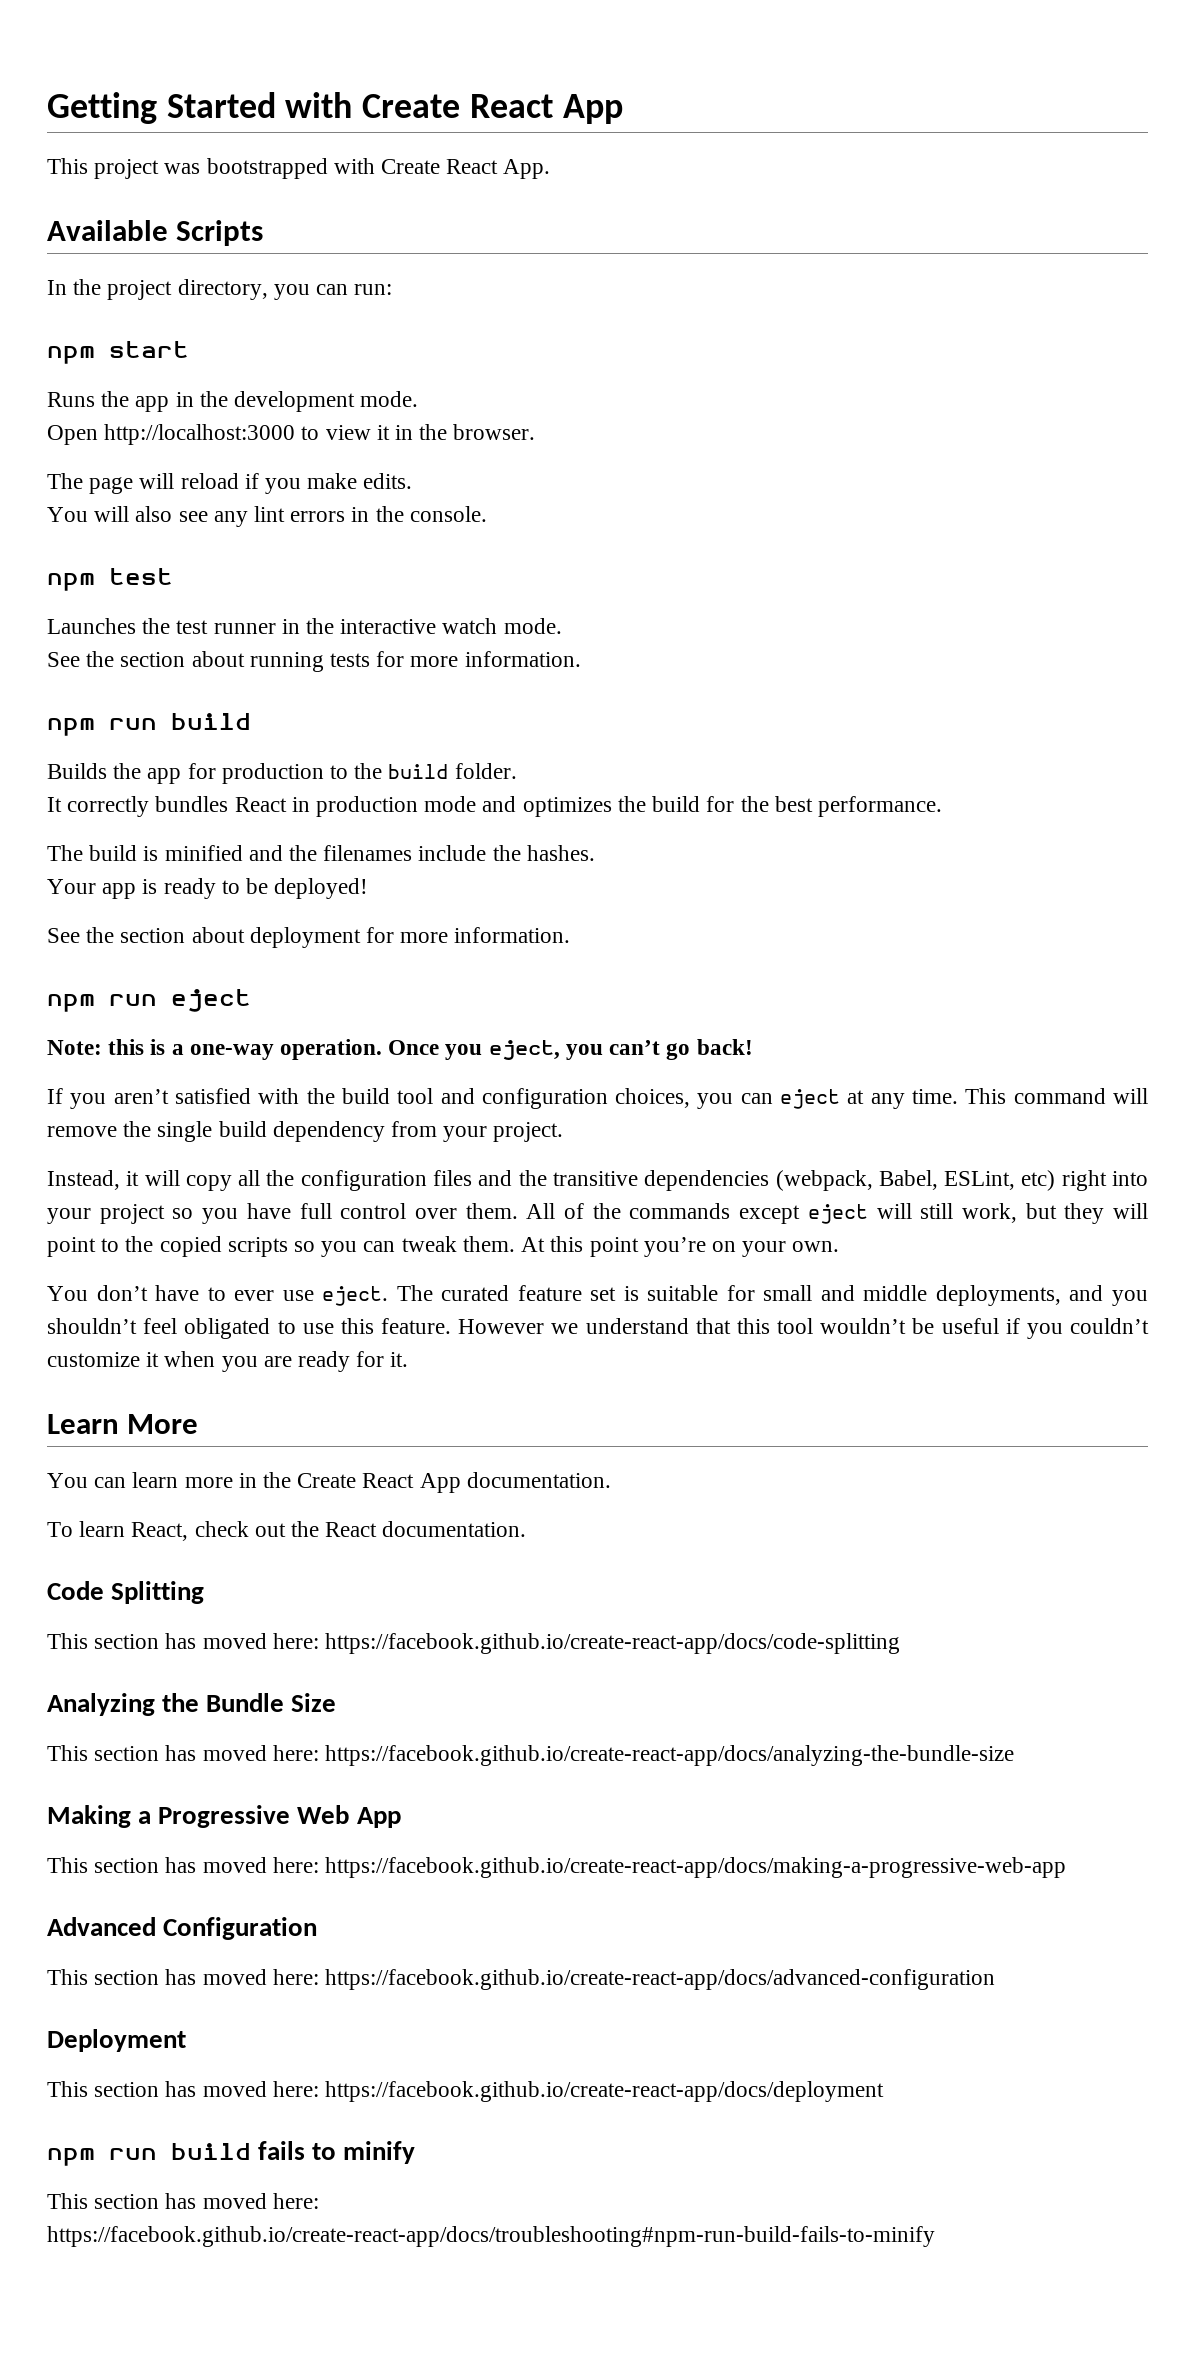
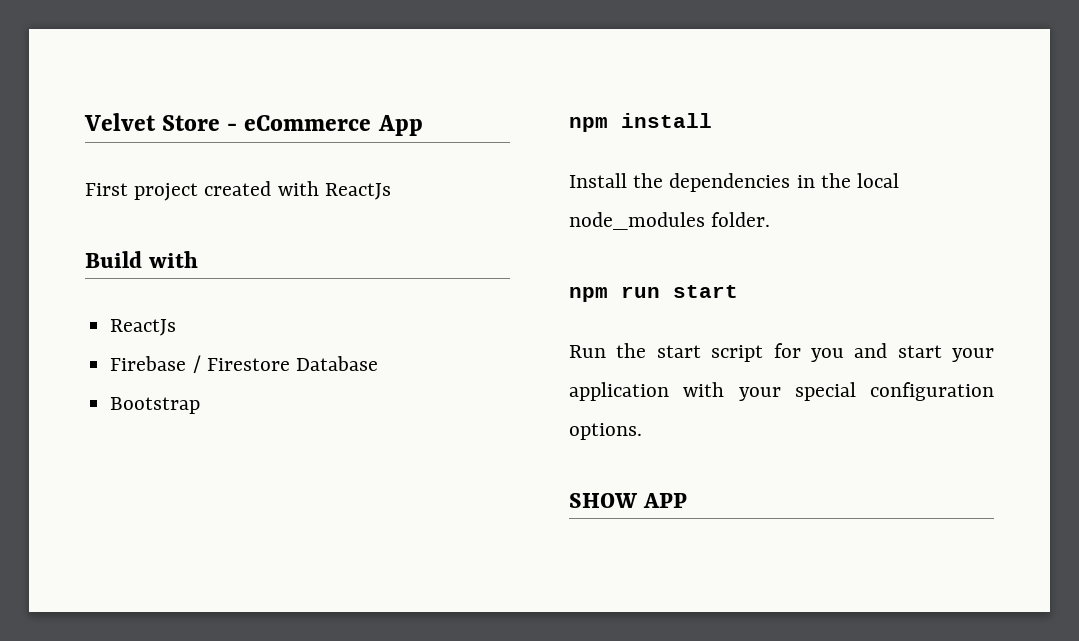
- Getting Started with Create React App
- This project was bootstrapped with Create React App.
- Available Scripts
- In the project directory, you can run:
- npm start
- Runs the app in the development mode.
- Open http://localhost:3000 to view it in the browser.
- The page will reload if you make edits.
- You will also see any lint errors in the console.
- npm test
- Launches the test runner in the interactive watch mode.
- See the section about running tests for more information.
- npm run build
- Builds the app for production to the build folder.
- It correctly bundles React in production mode and optimizes the build for the best performance.
- The build is minified and the filenames include the hashes.
- Your app is ready to be deployed!
- See the section about deployment for more information.
- npm run eject
- Note: this is a one-way operation. Once you eject, you can’t go back!
- If you aren’t satisfied with the build tool and configuration choices, you can eject at any time. This command will remove the single build dependency from your project.
- Instead, it will copy all the configuration files and the transitive dependencies (webpack, Babel, ESLint, etc) right into your project so you have full control over them. All of the commands except eject will still work, but they will point to the copied scripts so you can tweak them. At this point you’re on your own.
- You don’t have to ever use eject. The curated feature set is suitable for small and middle deployments, and you shouldn’t feel obligated to use this feature. However we understand that this tool wouldn’t be useful if you couldn’t customize it when you are ready for it.
- Learn More
- You can learn more in the Create React App documentation.
- To learn React, check out the React documentation.
- Code Splitting
- This section has moved here: https://facebook.github.io/create-react-app/docs/code-splitting
- Analyzing the Bundle Size
- This section has moved here: https://facebook.github.io/create-react-app/docs/analyzing-the-bundle-size
- Making a Progressive Web App
- This section has moved here: https://facebook.github.io/create-react-app/docs/making-a-progressive-web-app
- Advanced Configuration
- This section has moved here: https://facebook.github.io/create-react-app/docs/advanced-configuration
- Deployment
- This section has moved here: https://facebook.github.io/create-react-app/docs/deployment
- npm run build fails to minify
- This section has moved here: https://facebook.github.io/create-react-app/docs/troubleshooting#npm-run-build-fails-to-minify
+ Velvet Store - eCommerce App
+ First project created with ReactJs
+ Build with
+ ReactJs
+ Firebase / Firestore Database
+ Bootstrap
+ npm install
+ Install the dependencies in the local node_modules folder.
+ npm run start
+ Run the start script for you and start your application with your special configuration options.
+ SHOW APP

